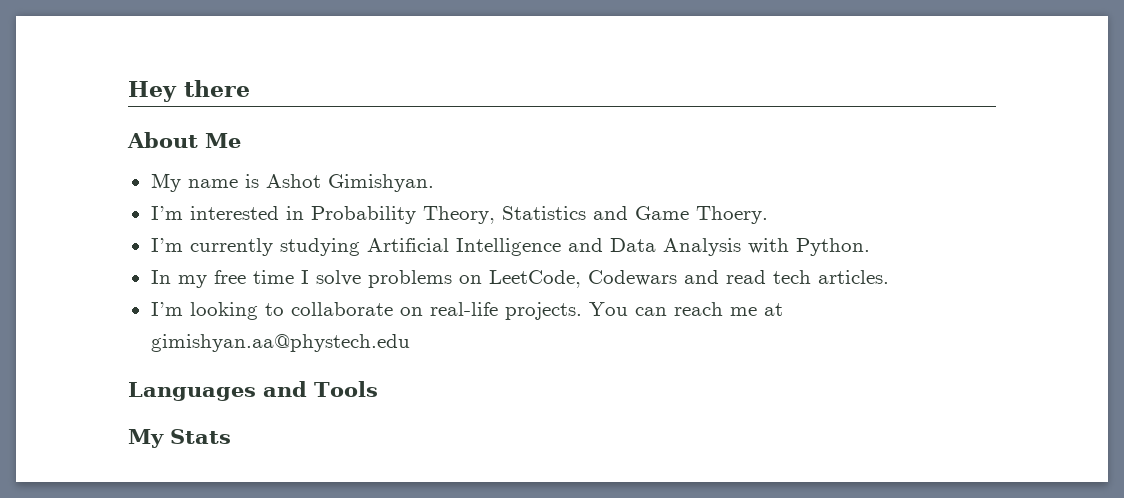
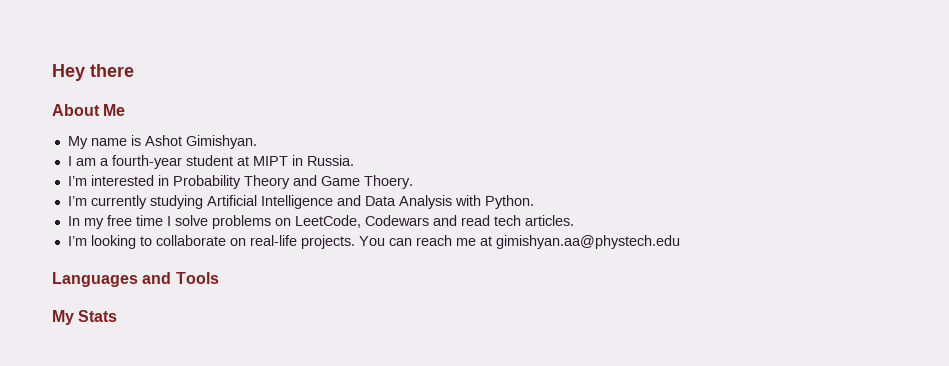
+ I am a fourth-year student at MIPT in Russia.
- I’m interested in Probability Theory, Statistics and Game Thoery.
+ I’m interested in Probability Theory and Game Thoery.

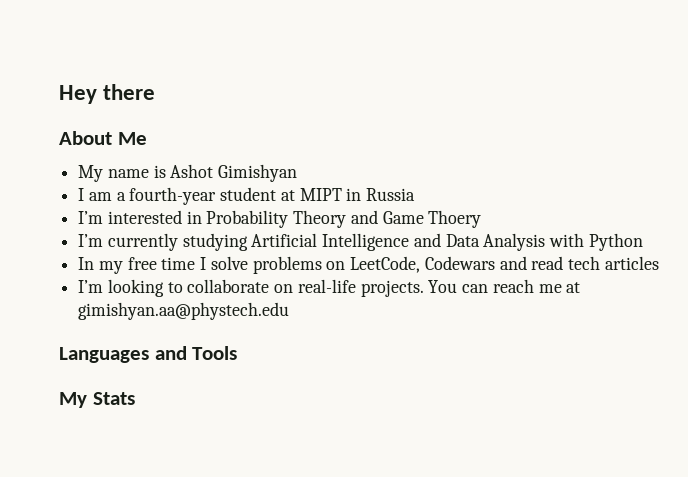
- My name is Ashot Gimishyan.
+ My name is Ashot Gimishyan
- I am a fourth-year student at MIPT in Russia.
+ I am a fourth-year student at MIPT in Russia
- I’m interested in Probability Theory and Game Thoery.
+ I’m interested in Probability Theory and Game Thoery
- I’m currently studying Artificial Intelligence and Data Analysis with Python.
+ I’m currently studying Artificial Intelligence and Data Analysis with Python
- In my free time I solve problems on LeetCode, Codewars and read tech articles.
+ In my free time I solve problems on LeetCode, Codewars and read tech articles

